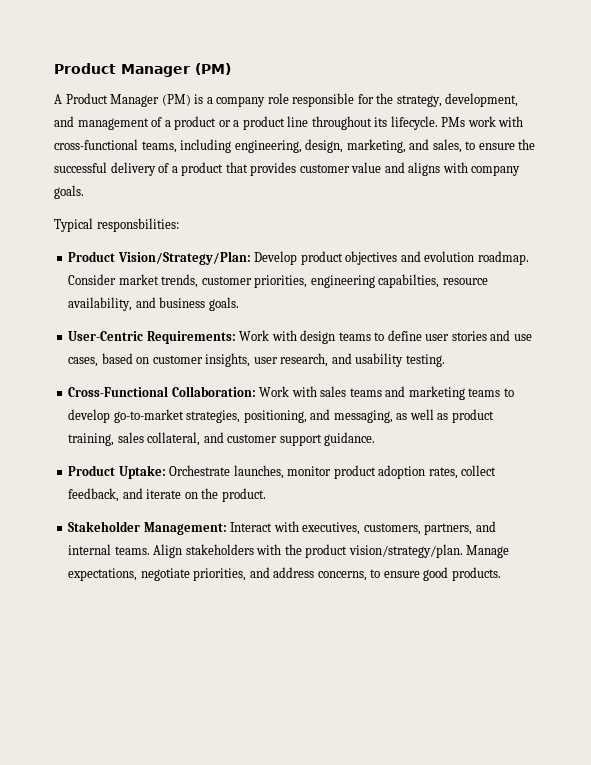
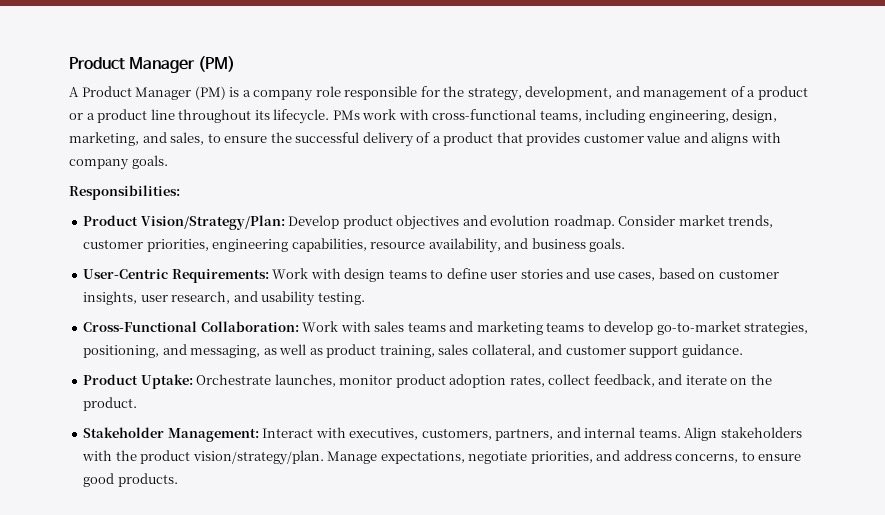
- Typical responsbilities:
+ Responsibilities:
- Consider market trends, customer priorities, engineering capabilties, resource availability, and business goals.
+ Consider market trends, customer priorities, engineering capabilities, resource availability, and business goals.

